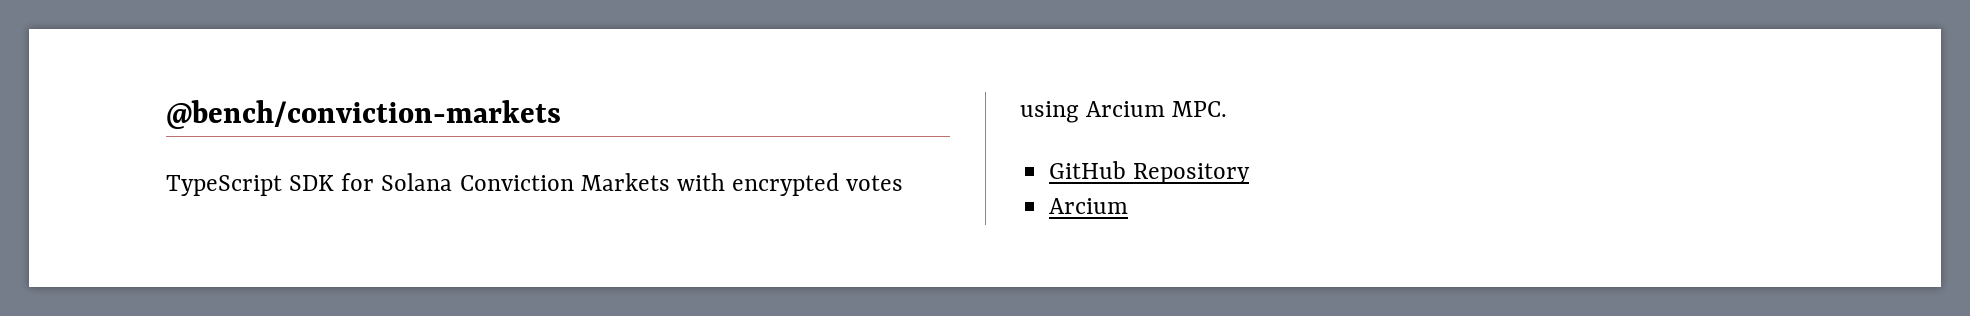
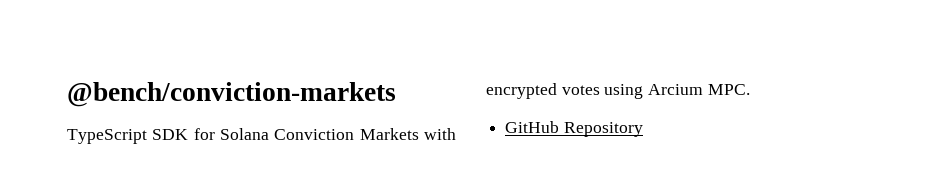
  GitHub Repository
- Arcium

